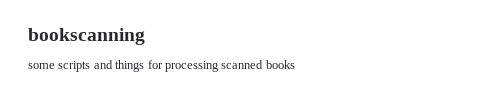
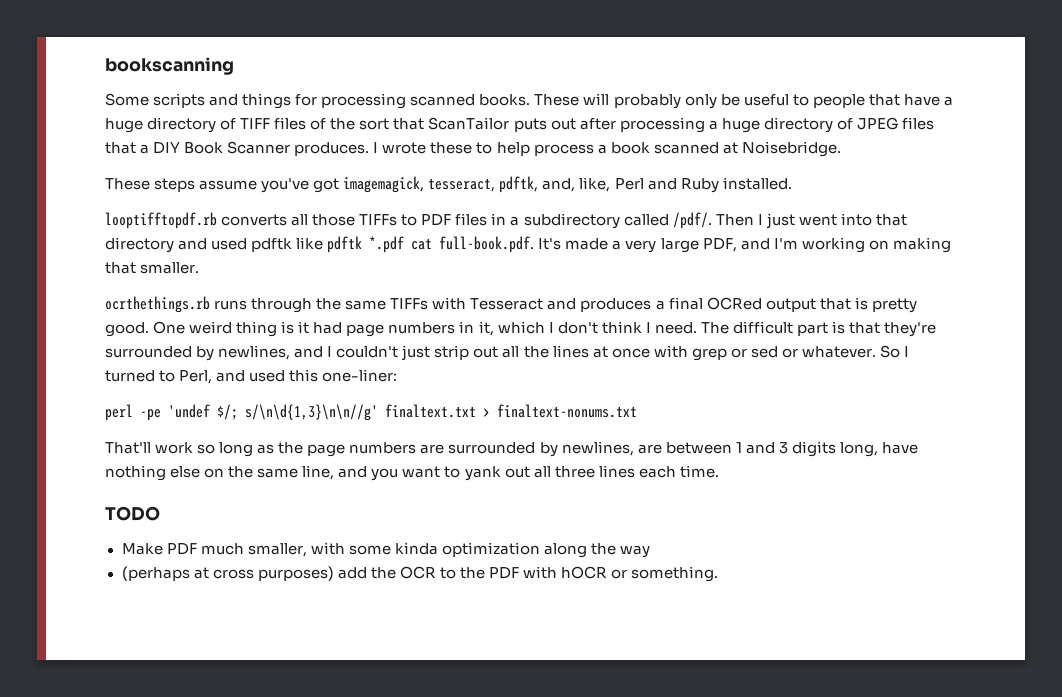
- some scripts and things for processing scanned books
+ Some scripts and things for processing scanned books. These will probably only be useful to people that have a huge directory of TIFF files of the sort that ScanTailor puts out after processing a huge directory of JPEG files that a DIY Book Scanner produces. I wrote these to help process a book scanned at Noisebridge.
+ These steps assume you've got imagemagick, tesseract, pdftk, and, like, Perl and Ruby installed.
+ looptifftopdf.rb converts all those TIFFs to PDF files in a subdirectory called /pdf/. Then I just went into that directory and used pdftk like pdftk *.pdf cat full-book.pdf. It's made a very large PDF, and I'm working on making that smaller.
+ ocrthethings.rb runs through the same TIFFs with Tesseract and produces a final OCRed output that is pretty good. One weird thing is it had page numbers in it, which I don't think I need. The difficult part is that they're surrounded by newlines, and I couldn't just strip out all the lines at once with grep or sed or whatever. So I turned to Perl, and used this one-liner:
+ perl -pe 'undef $/; s/\n\d{1,3}\n\n//g' finaltext.txt > finaltext-nonums.txt
+ That'll work so long as the page numbers are surrounded by newlines, are between 1 and 3 digits long, have nothing else on the same line, and you want to yank out all three lines each time.
+ TODO
+ Make PDF much smaller, with some kinda optimization along the way
+ (perhaps at cross purposes) add the OCR to the PDF with hOCR or something.

